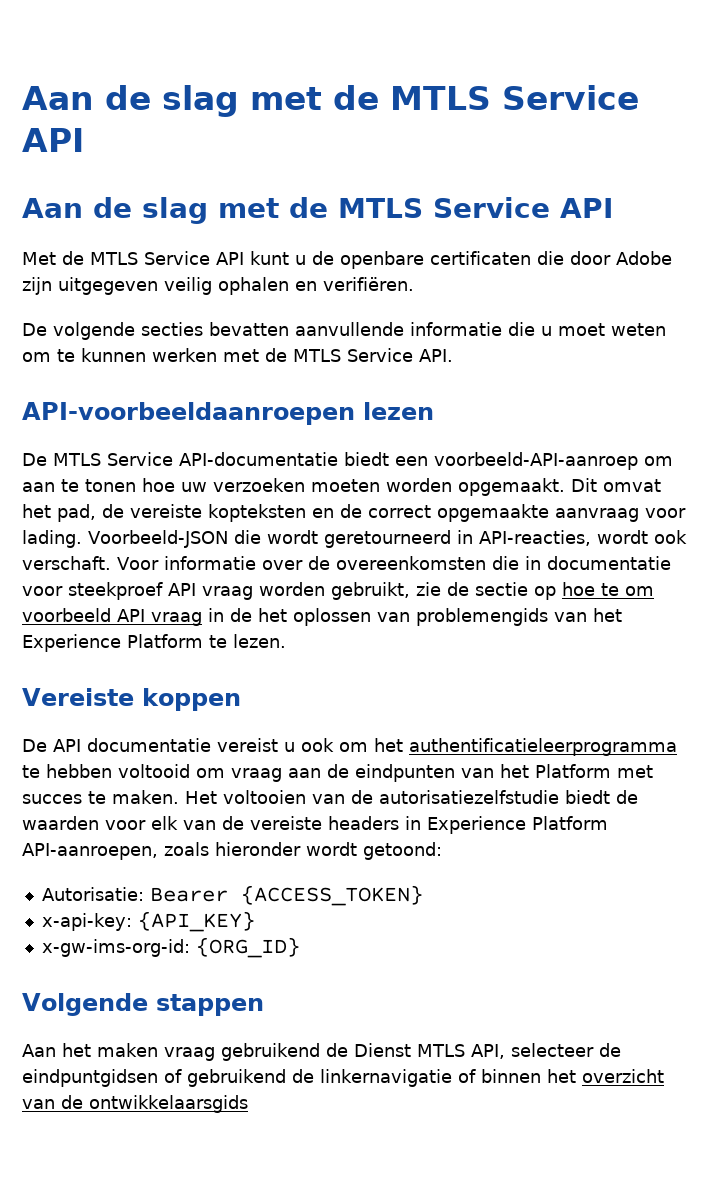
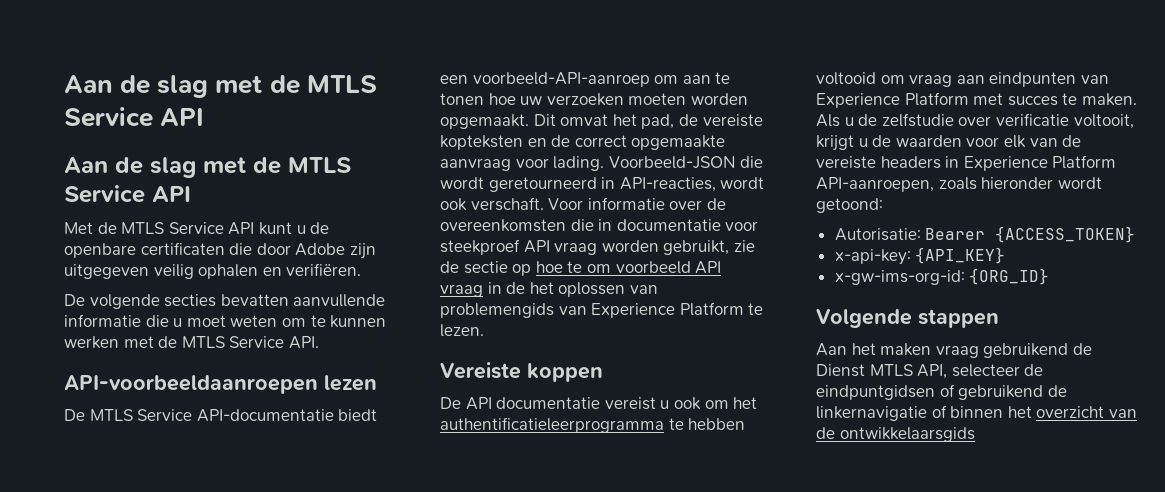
- Voor informatie over de overeenkomsten die in documentatie voor steekproef API vraag worden gebruikt, zie de sectie op hoe te om voorbeeld API vraag in de het oplossen van problemengids van het Experience Platform te lezen.
+ Voor informatie over de overeenkomsten die in documentatie voor steekproef API vraag worden gebruikt, zie de sectie op hoe te om voorbeeld API vraag in de het oplossen van problemengids van Experience Platform te lezen.
- De API documentatie vereist u ook om het authentificatieleerprogramma te hebben voltooid om vraag aan de eindpunten van het Platform met succes te maken.
+ De API documentatie vereist u ook om het authentificatieleerprogramma te hebben voltooid om vraag aan eindpunten van Experience Platform met succes te maken.
- Het voltooien van de autorisatiezelfstudie biedt de waarden voor elk van de vereiste headers in Experience Platform API-aanroepen, zoals hieronder wordt getoond:
+ Als u de zelfstudie over verificatie voltooit, krijgt u de waarden voor elk van de vereiste headers in Experience Platform API-aanroepen, zoals hieronder wordt getoond:

